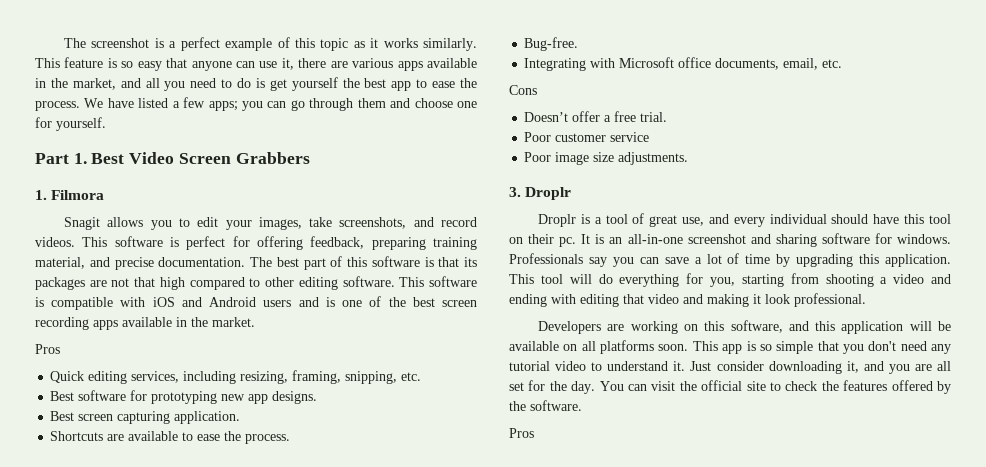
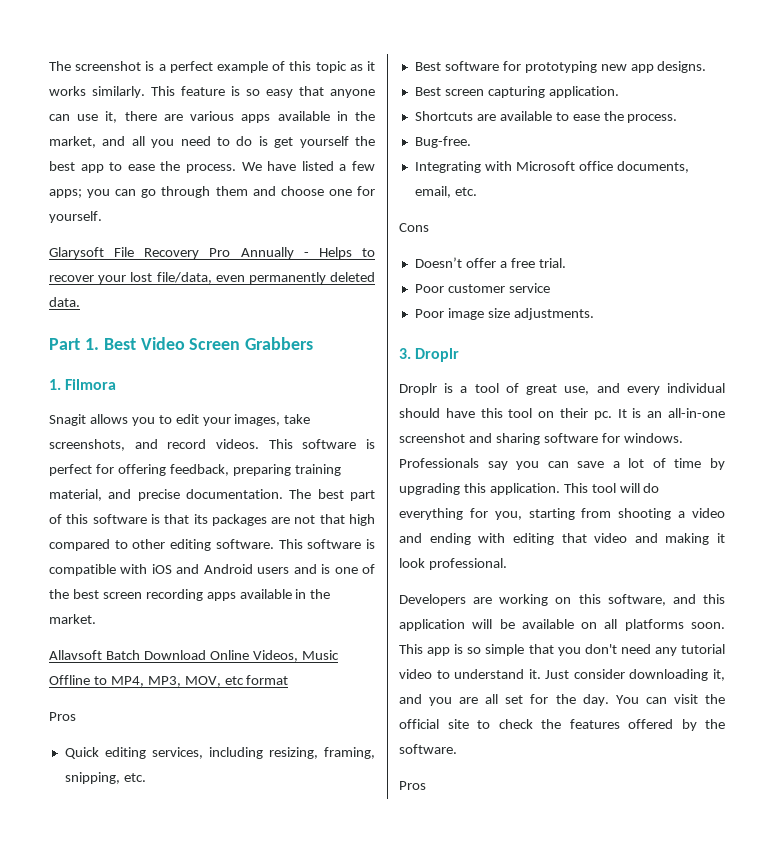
+ Glarysoft File Recovery Pro Annually - Helps to recover your lost file/data, even permanently deleted data.
+ Allavsoft Batch Download Online Videos, Music Offline to MP4, MP3, MOV, etc format

